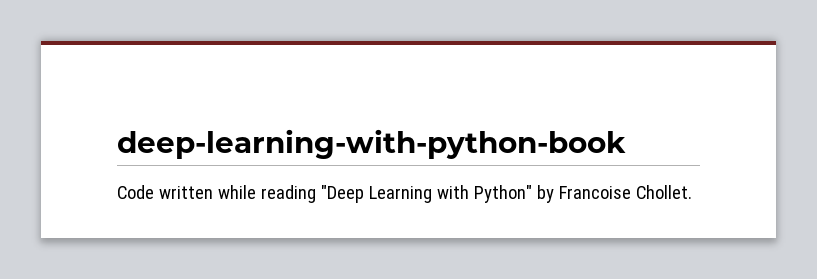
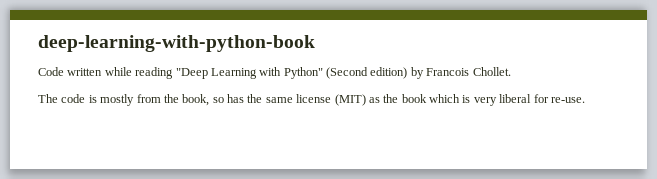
- Code written while reading "Deep Learning with Python" by Francoise Chollet.
+ Code written while reading "Deep Learning with Python" (Second edition) by Francois Chollet.
+ The code is mostly from the book, so has the same license (MIT) as the book which is very liberal for re-use.

